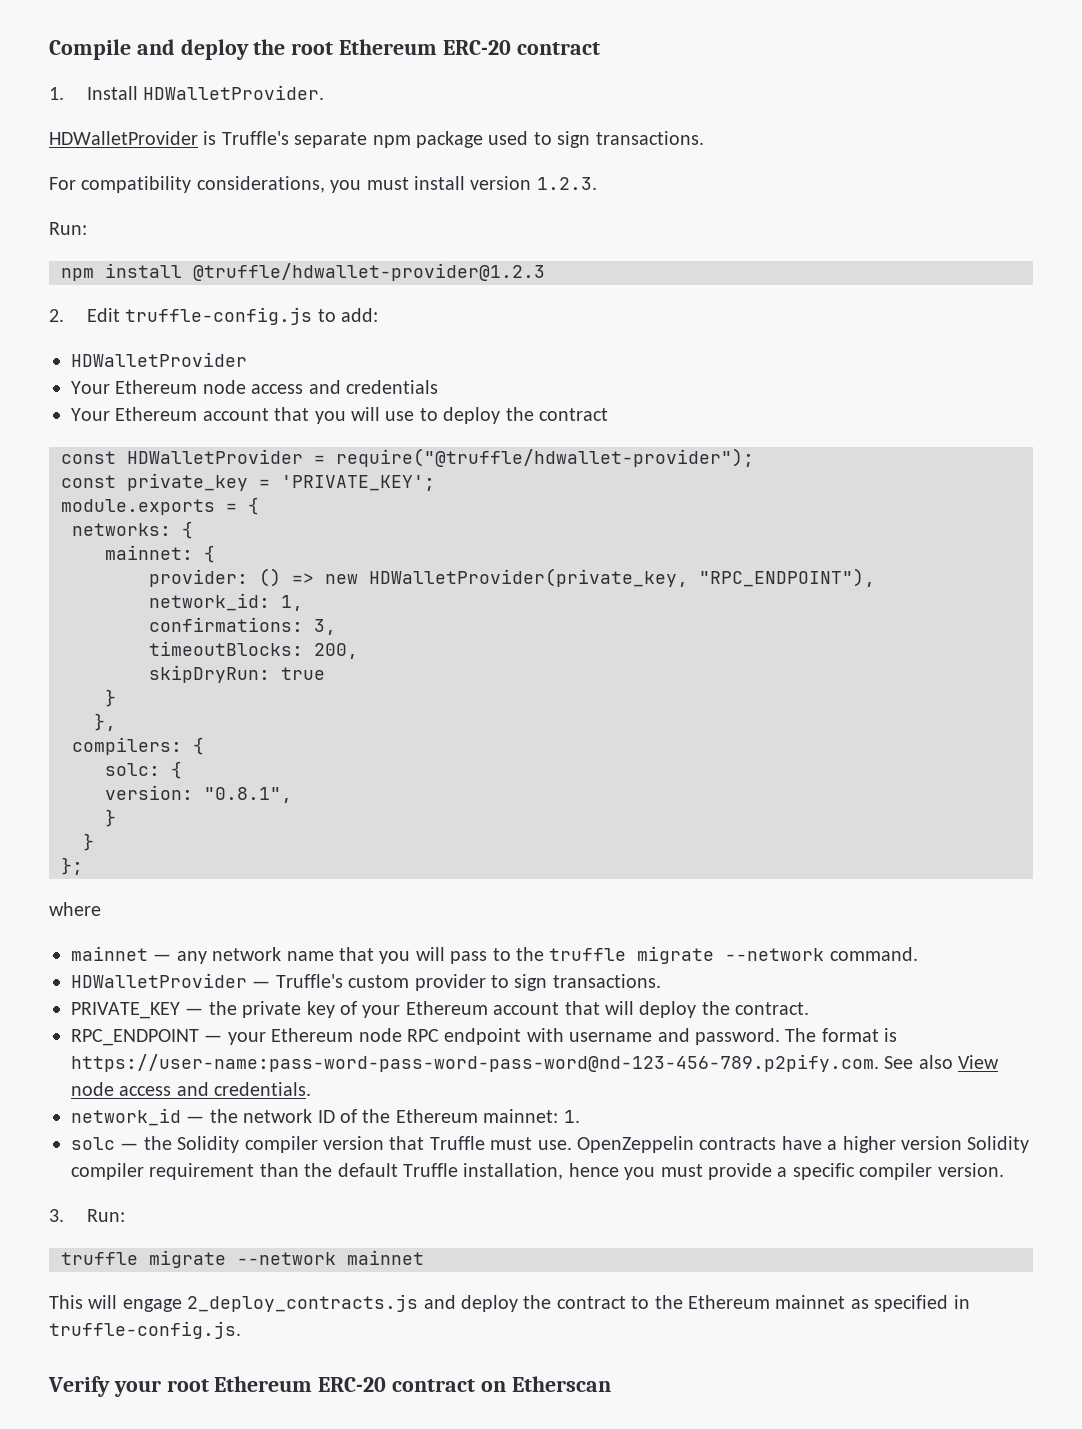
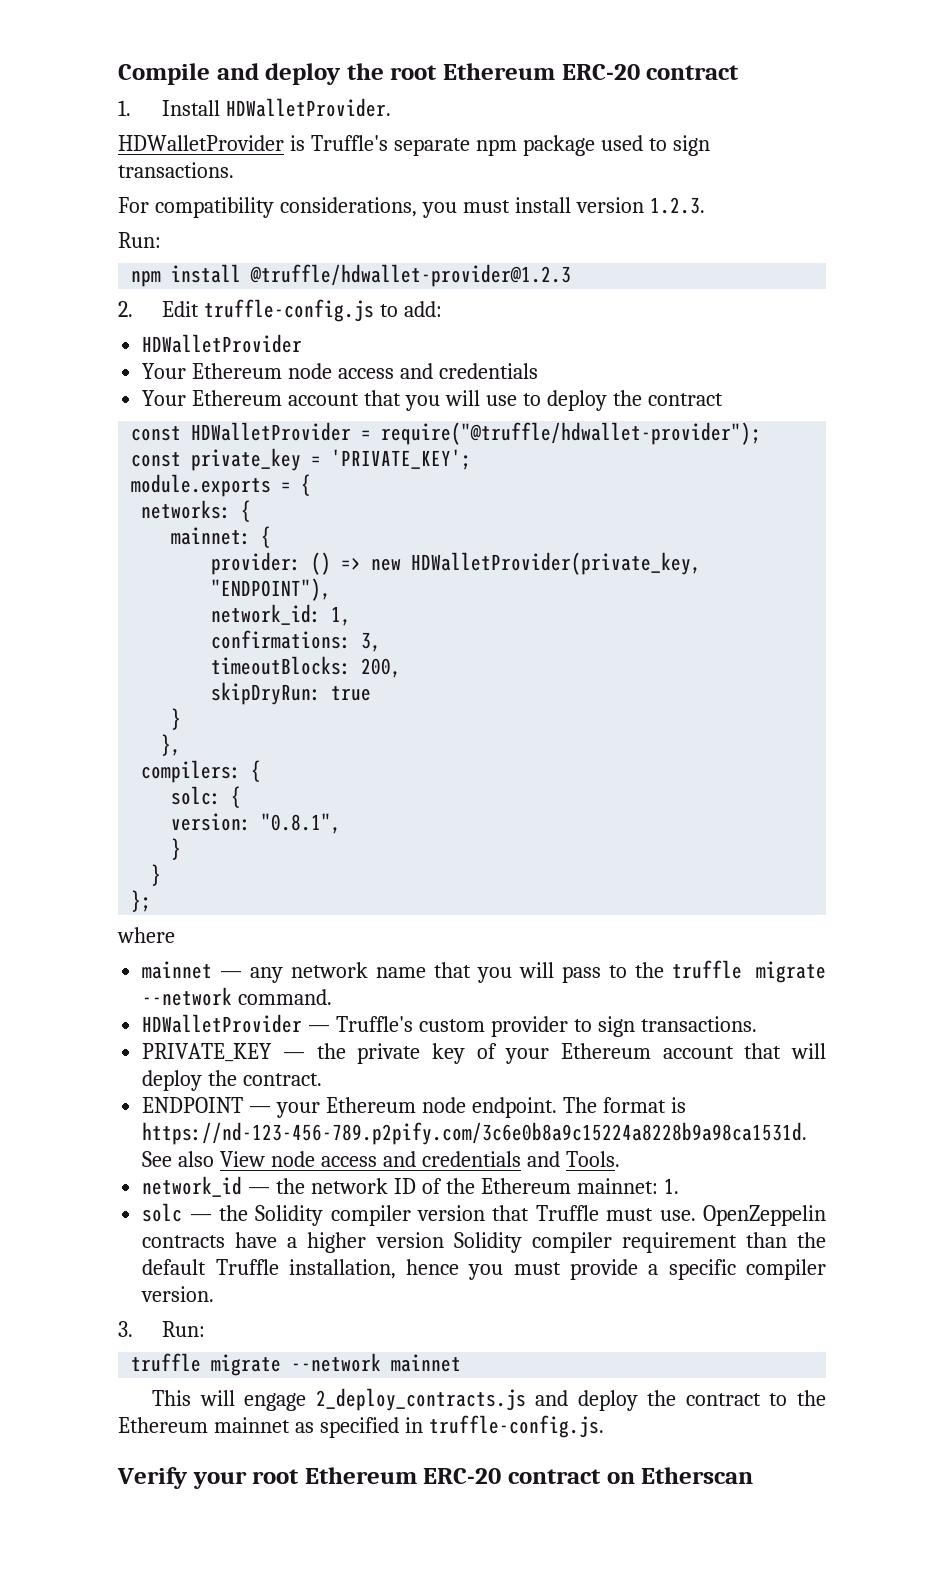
- provider: () => new HDWalletProvider(private_key, "RPC_ENDPOINT"),
+ provider: () => new HDWalletProvider(private_key, "ENDPOINT"),
- RPC_ENDPOINT — your Ethereum node RPC endpoint with username and password.
+ ENDPOINT — your Ethereum node endpoint.
- The format is https://user-name:pass-word-pass-word-pass-word@nd-123-456-789.p2pify.com. See also View node access and credentials.
+ The format is https://nd-123-456-789.p2pify.com/3c6e0b8a9c15224a8228b9a98ca1531d. See also View node access and credentials and Tools.

